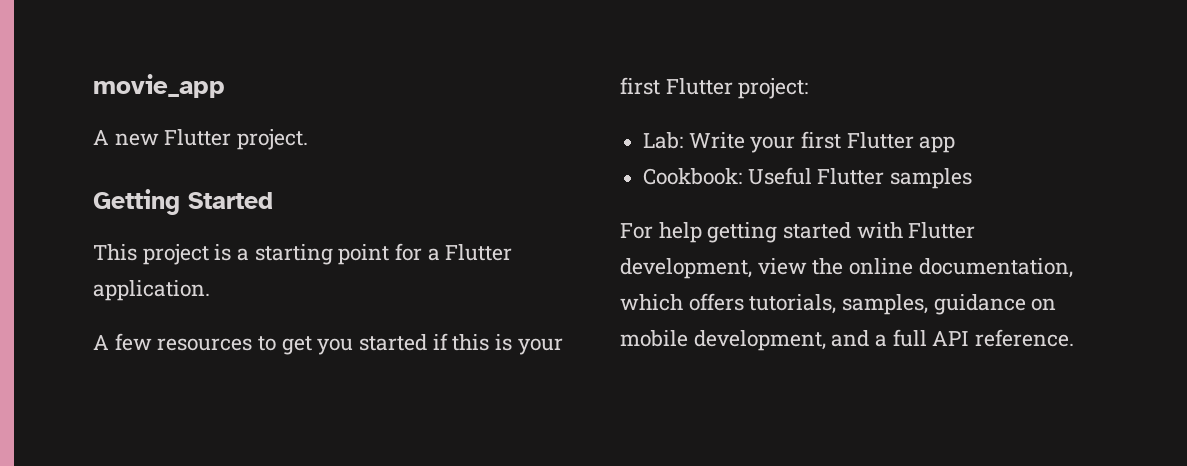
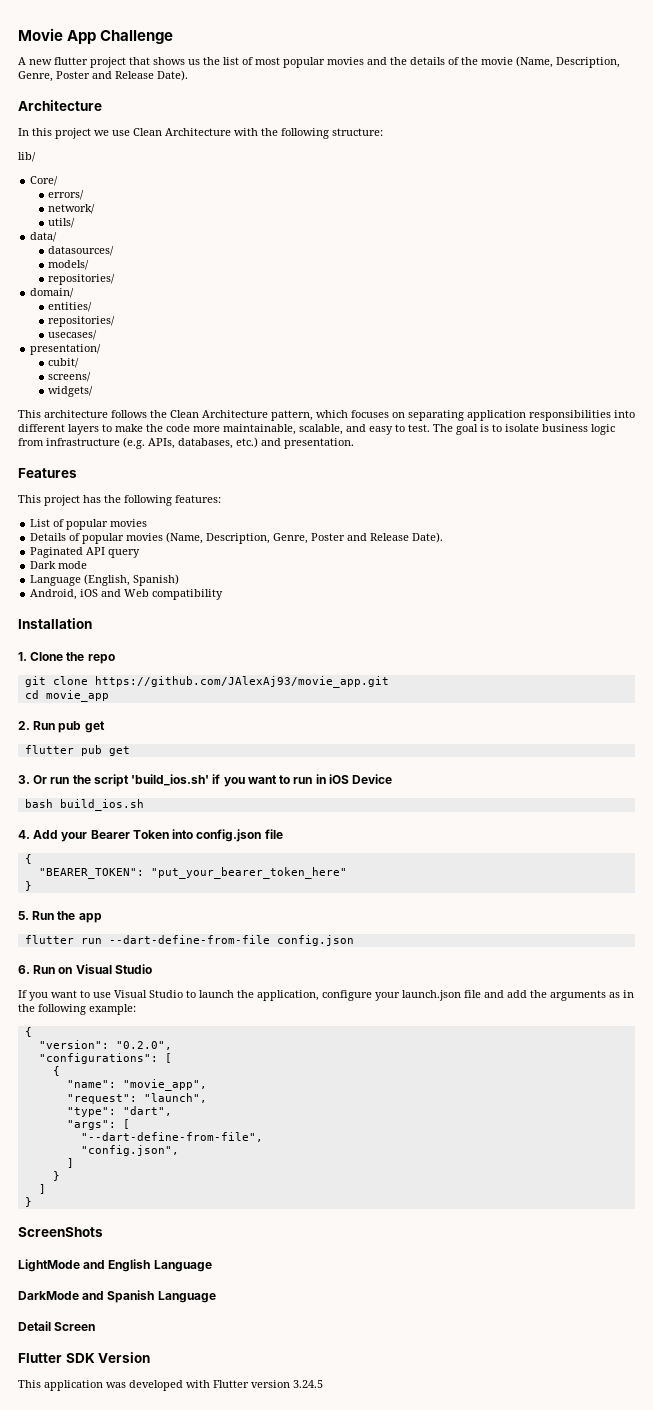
- movie_app
+ Movie App Challenge
- A new Flutter project.
- Getting Started
- This project is a starting point for a Flutter application.
- A few resources to get you started if this is your first Flutter project:
- Lab: Write your first Flutter app
- Cookbook: Useful Flutter samples
- For help getting started with Flutter development, view the online documentation, which offers tutorials, samples, guidance on mobile development, and a full API reference.
+ A new flutter project that shows us the list of most popular movies and the details of the movie (Name, Description, Genre, Poster and Release Date).
+ Architecture
+ In this project we use Clean Architecture with the following structure:
+ lib/
+ Core/
+ errors/
+ network/
+ utils/
+ data/
+ datasources/
+ models/
+ repositories/
+ domain/
+ entities/
+ repositories/
+ usecases/
+ presentation/
+ cubit/
+ screens/
+ widgets/
+ This architecture follows the Clean Architecture pattern, which focuses on separating application responsibilities into different layers to make the code more maintainable, scalable, and easy to test. The goal is to isolate business logic from infrastructure (e.g. APIs, databases, etc.) and presentation.
+ Features
+ This project has the following features:
+ List of popular movies
+ Details of popular movies (Name, Description, Genre, Poster and Release Date).
+ Paginated API query
+ Dark mode
+ Language (English, Spanish)
+ Android, iOS and Web compatibility
+ Installation
+ 1. Clone the repo
+ git clone https://github.com/JAlexAj93/movie_app.git
+ cd movie_app
+ 2. Run pub get
+ flutter pub get
+ 3. Or run the script 'build_ios.sh' if you want to run in iOS Device
+ bash build_ios.sh
+ 4. Add your Bearer Token into config.json file
+ {
+ "BEARER_TOKEN": "put_your_bearer_token_here"
+ }
+ 5. Run the app
+ flutter run --dart-define-from-file config.json
+ 6. Run on Visual Studio
+ If you want to use Visual Studio to launch the application, configure your launch.json file and add the arguments as in the following example:
+ {
+ "version": "0.2.0",
+ "configurations": [
+ {
+ "name": "movie_app",
+ "request": "launch",
+ "type": "dart",
+ "args": [
+ "--dart-define-from-file",
+ "config.json",
+ ]
+ }
+ ]
+ }
+ ScreenShots
+ LightMode and English Language
+ DarkMode and Spanish Language
+ Detail Screen
+ Flutter SDK Version
+ This application was developed with Flutter version 3.24.5

